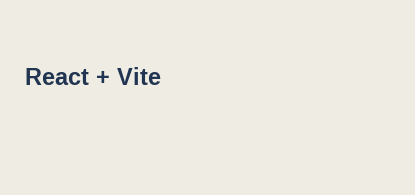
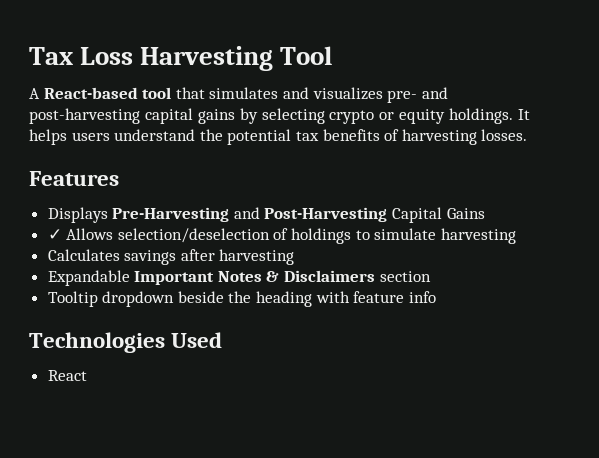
- React + Vite
+ Tax Loss Harvesting Tool
+ A React-based tool that simulates and visualizes pre- and post-harvesting capital gains by selecting crypto or equity holdings. It helps users understand the potential tax benefits of harvesting losses.
+ Features
+ Displays Pre-Harvesting and Post-Harvesting Capital Gains
+ ✓ Allows selection/deselection of holdings to simulate harvesting
+ Calculates savings after harvesting
+ Expandable Important Notes & Disclaimers section
+ Tooltip dropdown beside the heading with feature info
+ Technologies Used
+ React

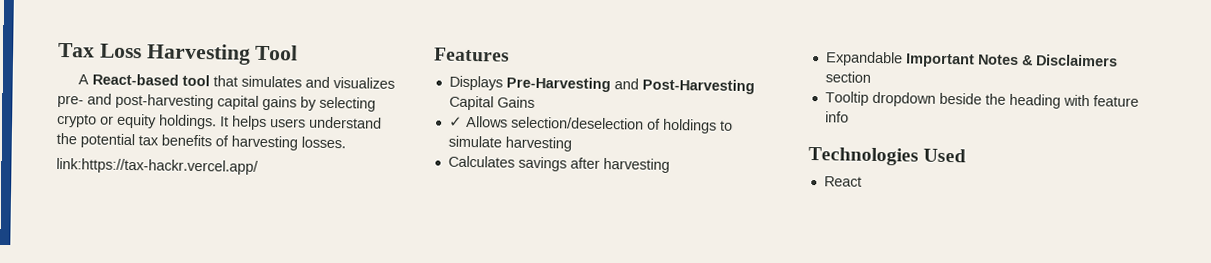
+ link:https://tax-hackr.vercel.app/

